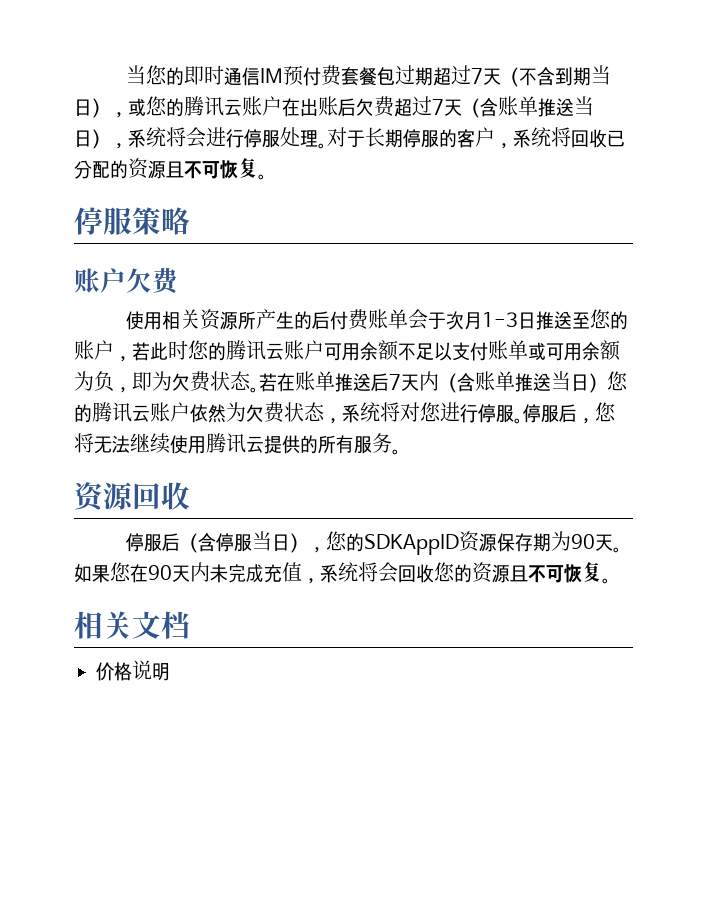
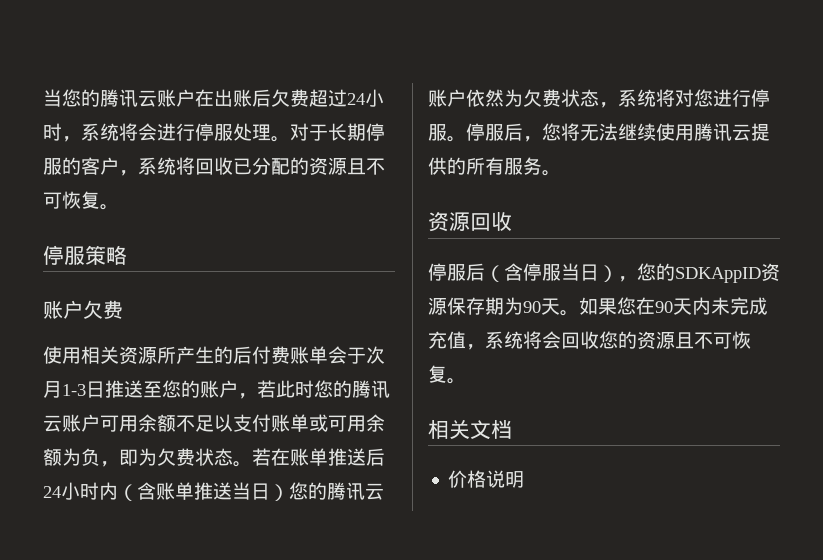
- 当您的即时通信IM预付费套餐包过期超过7天（不含到期当日），或您的腾讯云账户在出账后欠费超过7天（含账单推送当日），系统将会进行停服处理。
+ 当您的腾讯云账户在出账后欠费超过24小时，系统将会进行停服处理。
- 若在账单推送后7天内（含账单推送当日）您的腾讯云账户依然为欠费状态，系统将对您进行停服。
+ 若在账单推送后24小时内（含账单推送当日）您的腾讯云账户依然为欠费状态，系统将对您进行停服。

